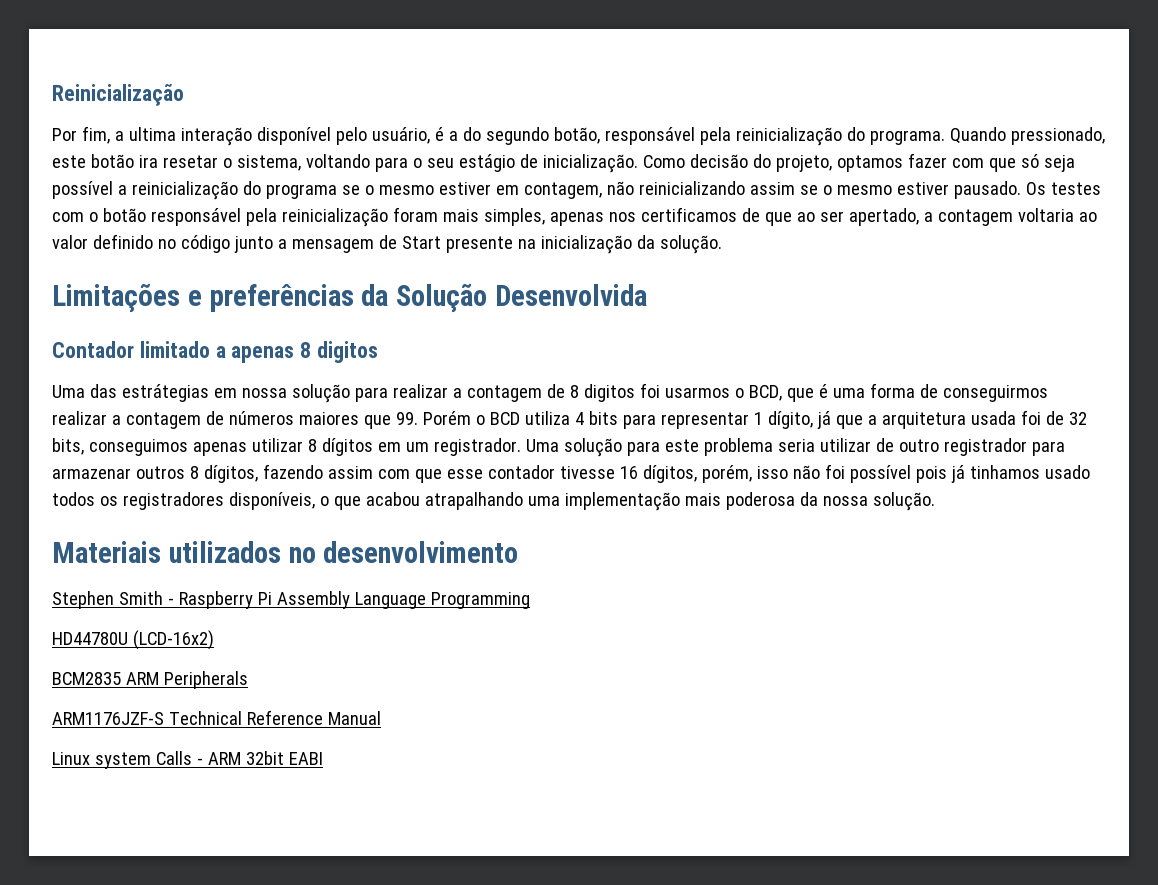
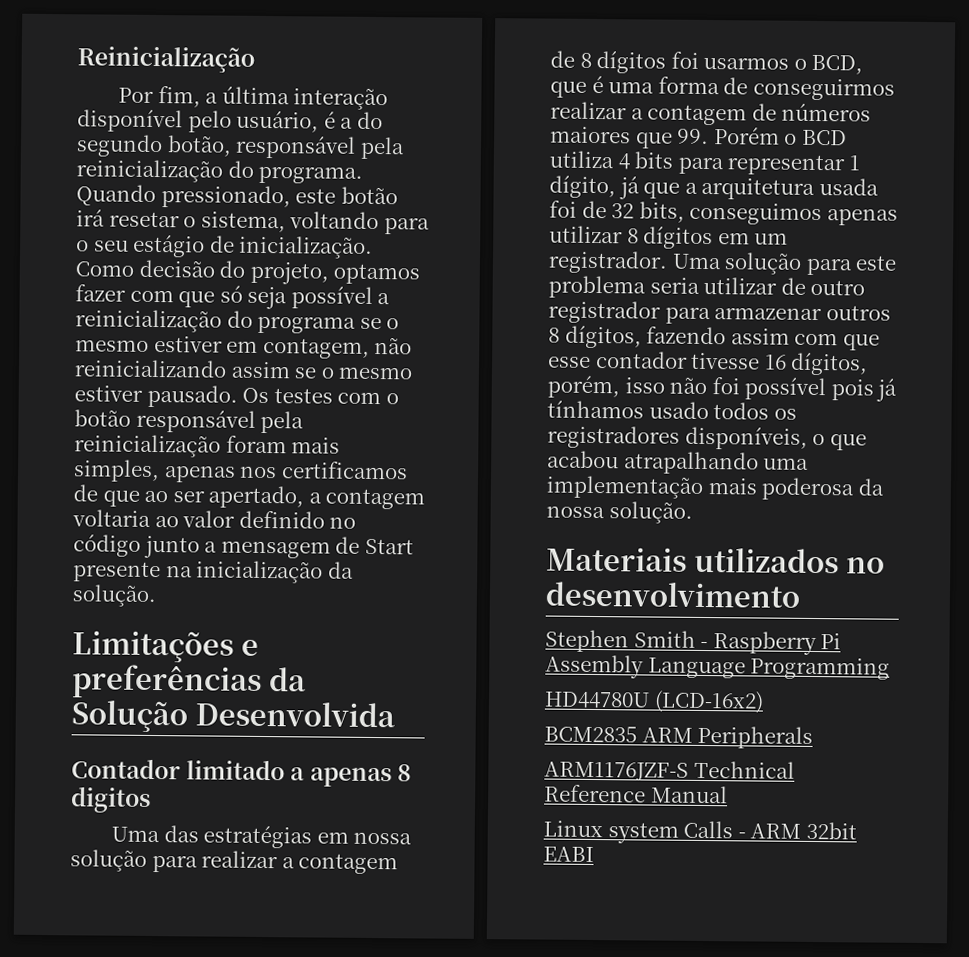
- Por fim, a ultima interação disponível pelo usuário, é a do segundo botão, responsável pela reinicialização do programa.
+ Por fim, a última interação disponível pelo usuário, é a do segundo botão, responsável pela reinicialização do programa.
- Quando pressionado, este botão ira resetar o sistema, voltando para o seu estágio de inicialização.
+ Quando pressionado, este botão irá resetar o sistema, voltando para o seu estágio de inicialização.
- Uma das estrátegias em nossa solução para realizar a contagem de 8 digitos foi usarmos o BCD, que é uma forma de conseguirmos realizar a contagem de números maiores que 99. Porém o BCD utiliza 4 bits para representar 1 dígito, já que a arquitetura usada foi de 32 bits, conseguimos apenas utilizar 8 dígitos em um registrador.
+ Uma das estratégias em nossa solução para realizar a contagem de 8 dígitos foi usarmos o BCD, que é uma forma de conseguirmos realizar a contagem de números maiores que 99. Porém o BCD utiliza 4 bits para representar 1 dígito, já que a arquitetura usada foi de 32 bits, conseguimos apenas utilizar 8 dígitos em um registrador.
- Uma solução para este problema seria utilizar de outro registrador para armazenar outros 8 dígitos, fazendo assim com que esse contador tivesse 16 dígitos, porém, isso não foi possível pois já tinhamos usado todos os registradores disponíveis, o que acabou atrapalhando uma implementação mais poderosa da nossa solução.
+ Uma solução para este problema seria utilizar de outro registrador para armazenar outros 8 dígitos, fazendo assim com que esse contador tivesse 16 dígitos, porém, isso não foi possível pois já tínhamos usado todos os registradores disponíveis, o que acabou atrapalhando uma implementação mais poderosa da nossa solução.

